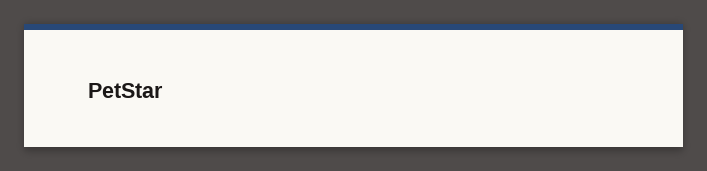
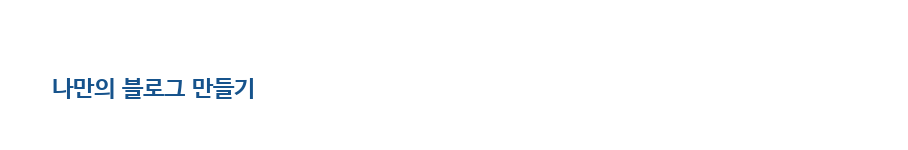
- PetStar
+ 나만의 블로그 만들기

